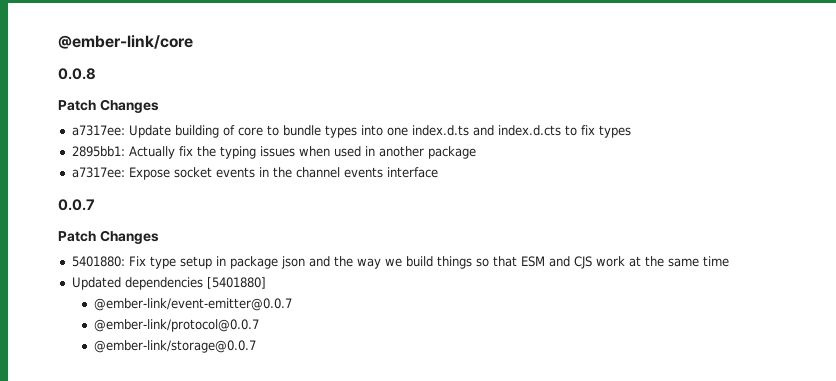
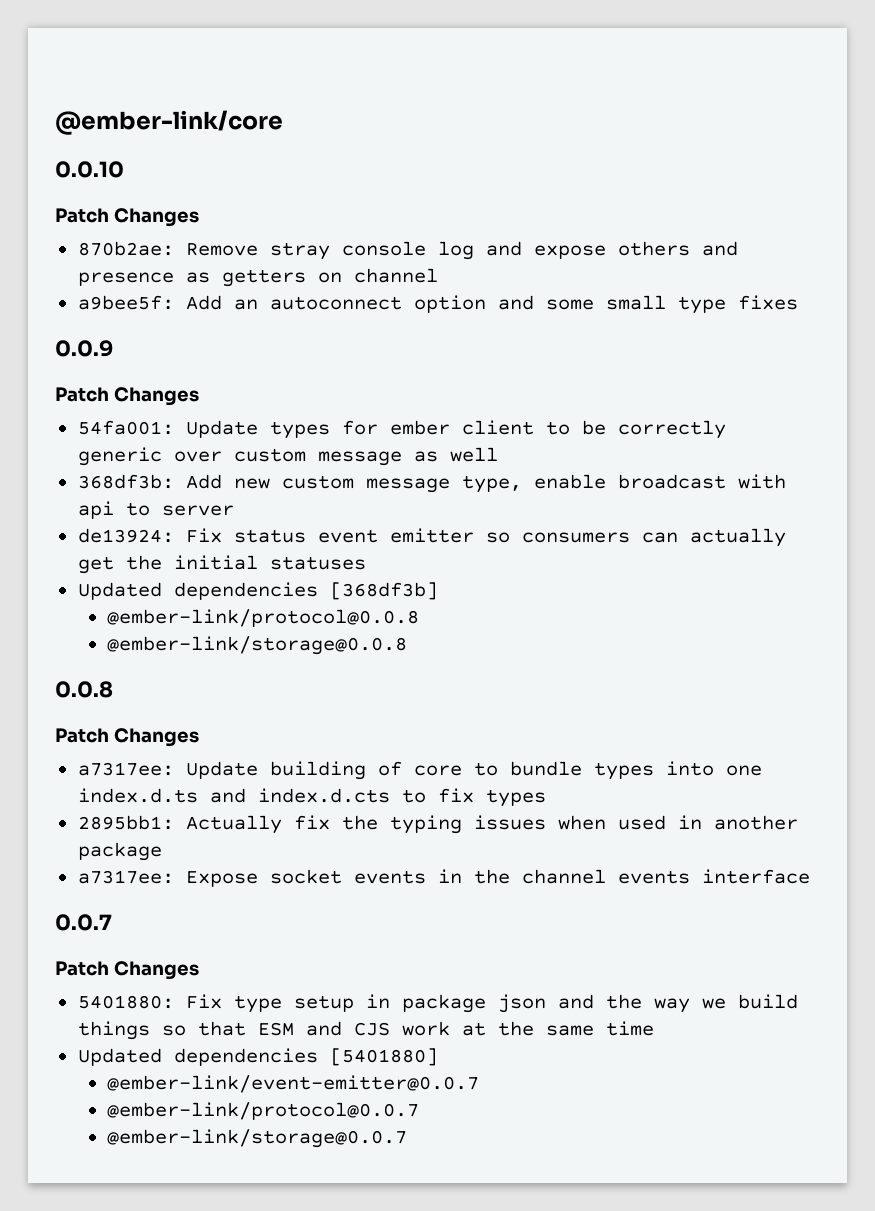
+ 0.0.10
+ Patch Changes
+ 870b2ae: Remove stray console log and expose others and presence as getters on channel
+ a9bee5f: Add an autoconnect option and some small type fixes
+ 0.0.9
+ Patch Changes
+ 54fa001: Update types for ember client to be correctly generic over custom message as well
+ 368df3b: Add new custom message type, enable broadcast with api to server
+ de13924: Fix status event emitter so consumers can actually get the initial statuses
+ Updated dependencies [368df3b]
+ @ember-link/protocol@0.0.8
+ @ember-link/storage@0.0.8

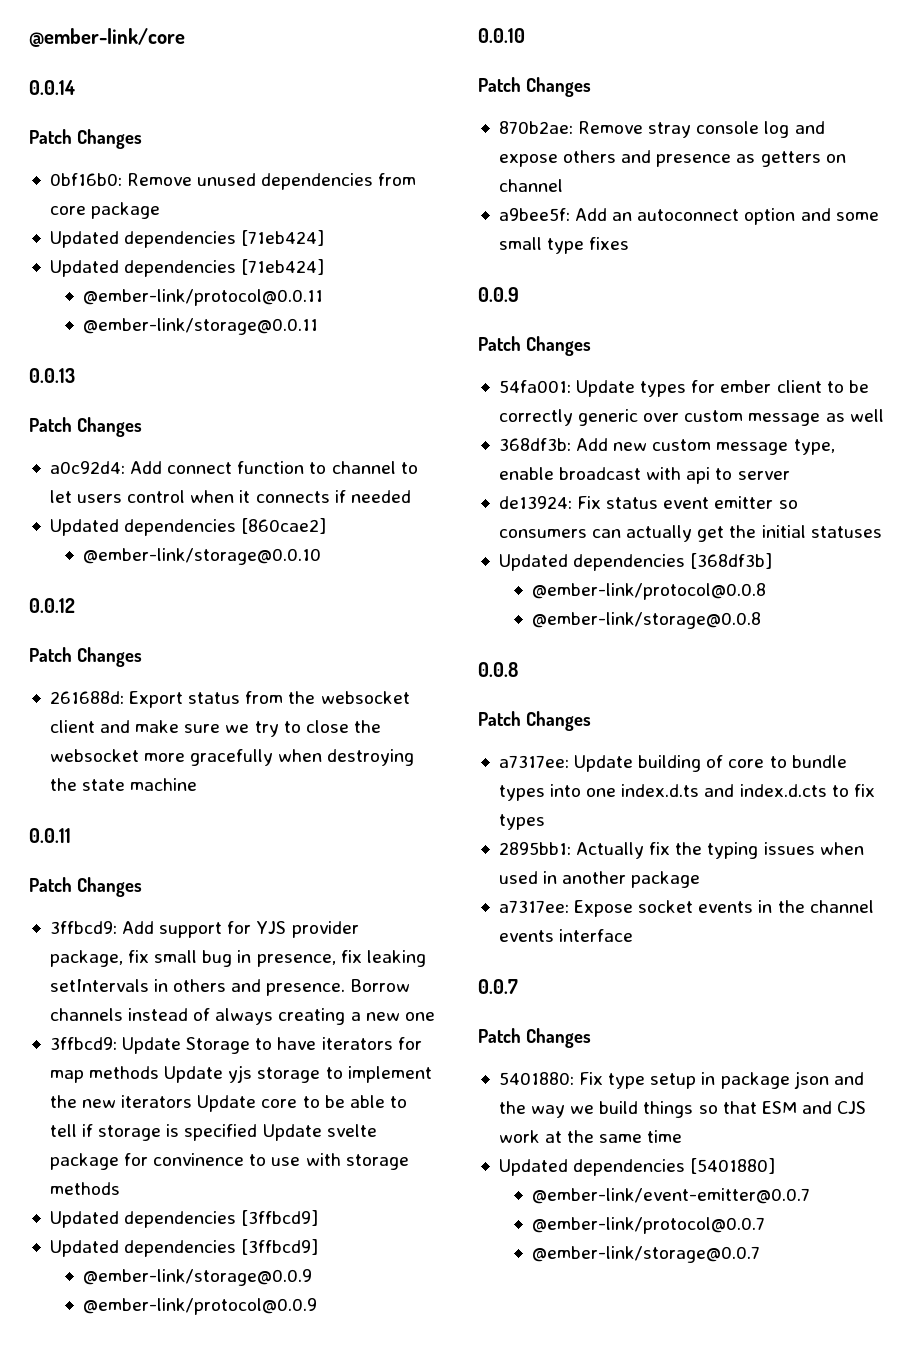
+ 0.0.14
+ Patch Changes
+ 0bf16b0: Remove unused dependencies from core package
+ Updated dependencies [71eb424]
+ Updated dependencies [71eb424]
+ @ember-link/protocol@0.0.11
+ @ember-link/storage@0.0.11
+ 0.0.13
+ Patch Changes
+ a0c92d4: Add connect function to channel to let users control when it connects if needed
+ Updated dependencies [860cae2]
+ @ember-link/storage@0.0.10
+ 0.0.12
+ Patch Changes
+ 261688d: Export status from the websocket client and make sure we try to close the websocket more gracefully when destroying the state machine
+ 0.0.11
+ Patch Changes
+ 3ffbcd9: Add support for YJS provider package, fix small bug in presence, fix leaking setIntervals in others and presence. Borrow channels instead of always creating a new one
+ 3ffbcd9: Update Storage to have iterators for map methods Update yjs storage to implement the new iterators Update core to be able to tell if storage is specified Update svelte package for convinence to use with storage methods
+ Updated dependencies [3ffbcd9]
+ Updated dependencies [3ffbcd9]
+ @ember-link/storage@0.0.9
+ @ember-link/protocol@0.0.9

